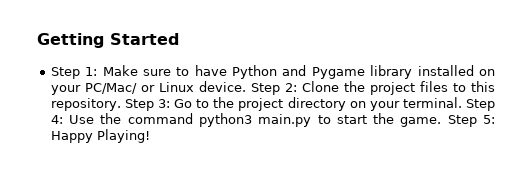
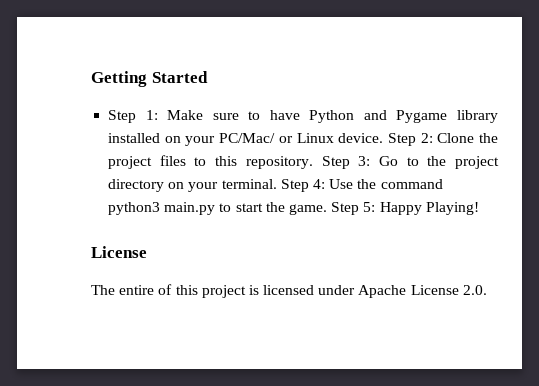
  Step 5: Happy Playing!
+ License
+ The entire of this project is licensed under Apache License 2.0.

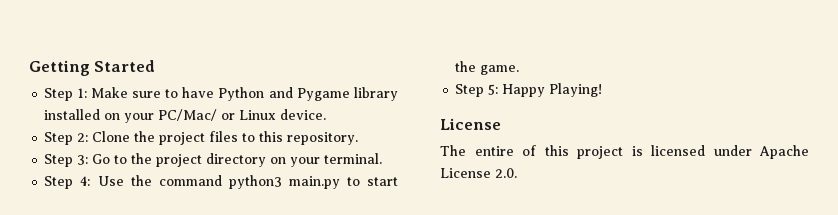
- Step 1: Make sure to have Python and Pygame library installed on your PC/Mac/ or Linux device. Step 2: Clone the project files to this repository. Step 3: Go to the project directory on your terminal. Step 4: Use the command python3 main.py to start the game. Step 5: Happy Playing!
+ Step 1: Make sure to have Python and Pygame library installed on your PC/Mac/ or Linux device.
+ Step 2: Clone the project files to this repository.
+ Step 3: Go to the project directory on your terminal.
+ Step 4: Use the command python3 main.py to start the game.
+ Step 5: Happy Playing!

